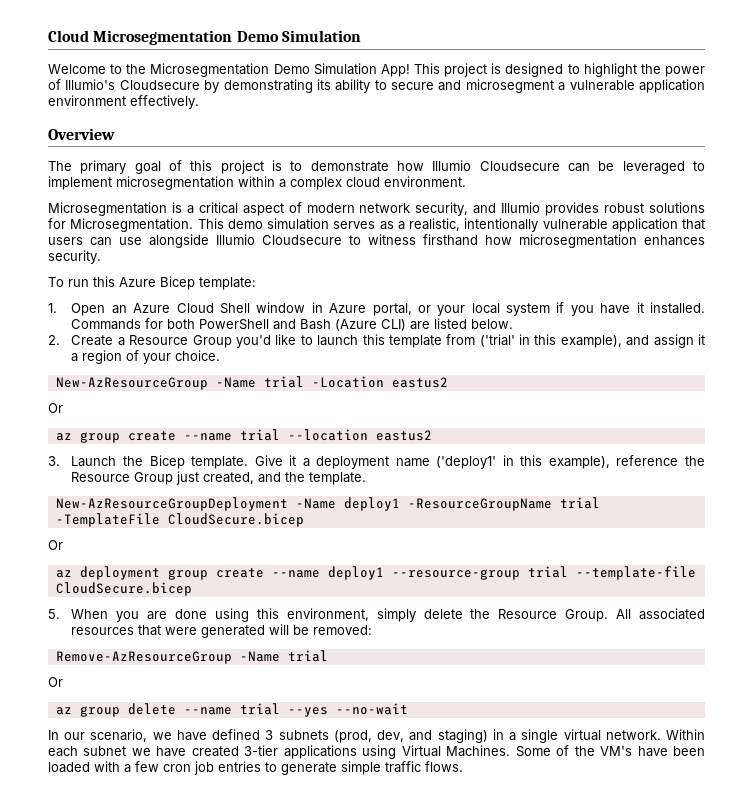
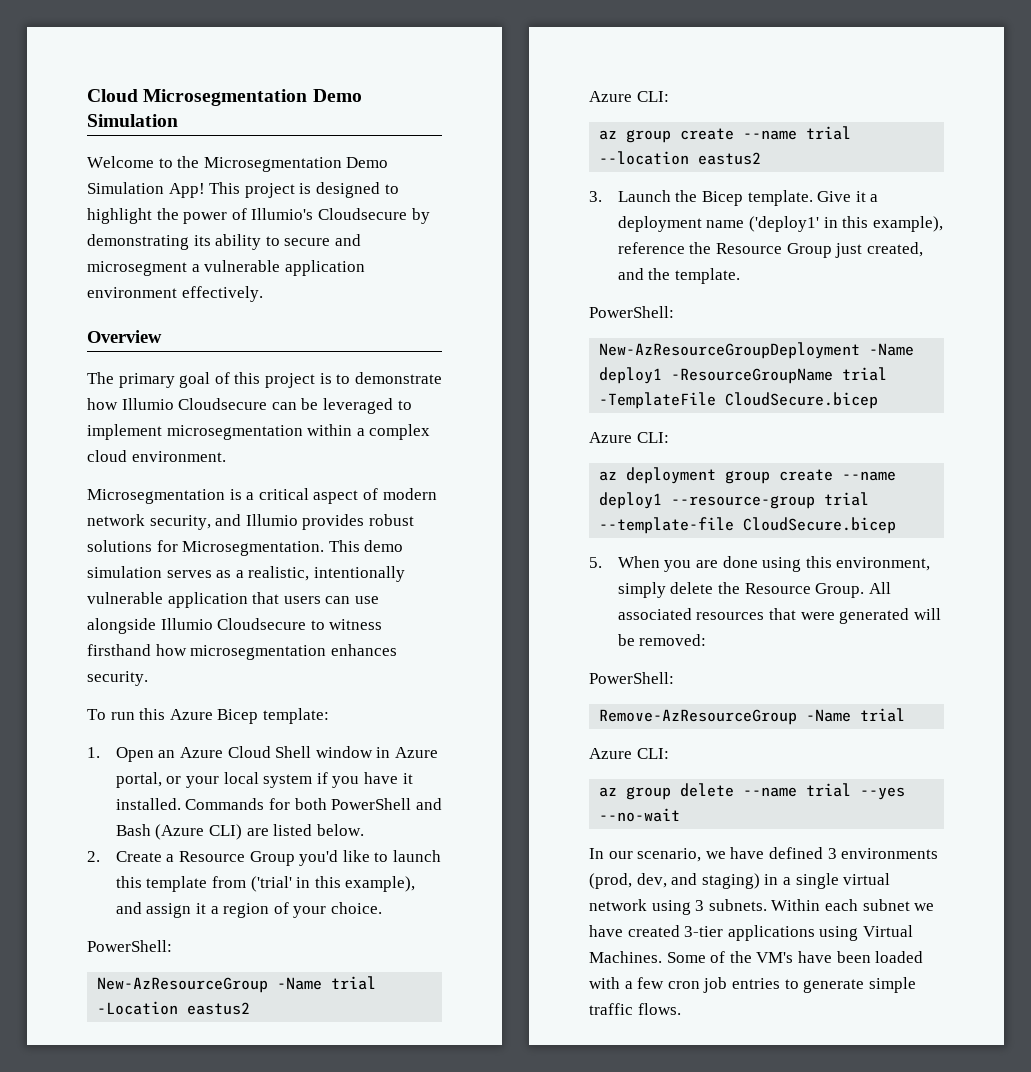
  2. Create a Resource Group you'd like to launch this template from ('trial' in this example), and assign it a region of your choice.
+ PowerShell:
  New-AzResourceGroup -Name trial -Location eastus2
- Or
+ Azure CLI:
  Give it a deployment name ('deploy1' in this example), reference the Resource Group just created, and the template.
+ PowerShell:
  New-AzResourceGroupDeployment -Name deploy1 -ResourceGroupName trial -TemplateFile CloudSecure.bicep
- Or
+ Azure CLI:
  All associated resources that were generated will be removed:
+ PowerShell:
  Remove-AzResourceGroup -Name trial
- Or
+ Azure CLI:
- In our scenario, we have defined 3 subnets (prod, dev, and staging) in a single virtual network.
+ In our scenario, we have defined 3 environments (prod, dev, and staging) in a single virtual network using 3 subnets.

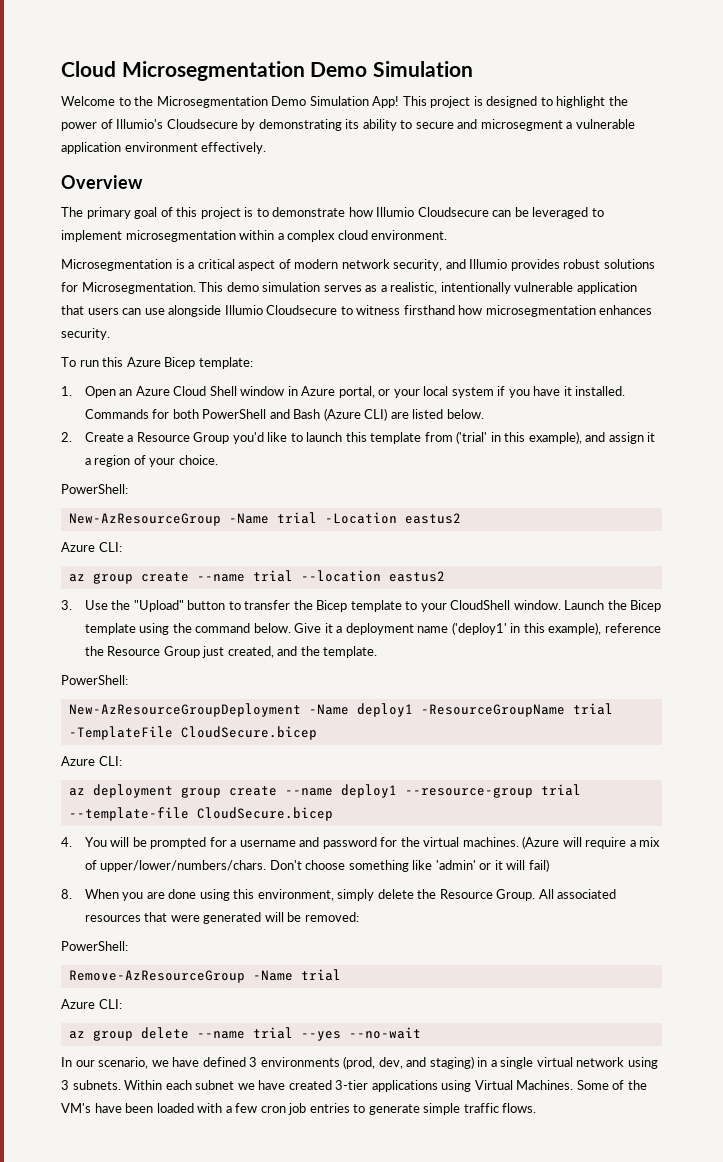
- 3. Launch the Bicep template.
+ 3. Use the "Upload" button to transfer the Bicep template to your CloudShell window. Launch the Bicep template using the command below.
- 5. When you are done using this environment, simply delete the Resource Group.
+ 4. You will be prompted for a username and password for the virtual machines. (Azure will require a mix of upper/lower/numbers/chars. Don't choose something like 'admin' or it will fail)
+ 8. When you are done using this environment, simply delete the Resource Group.

